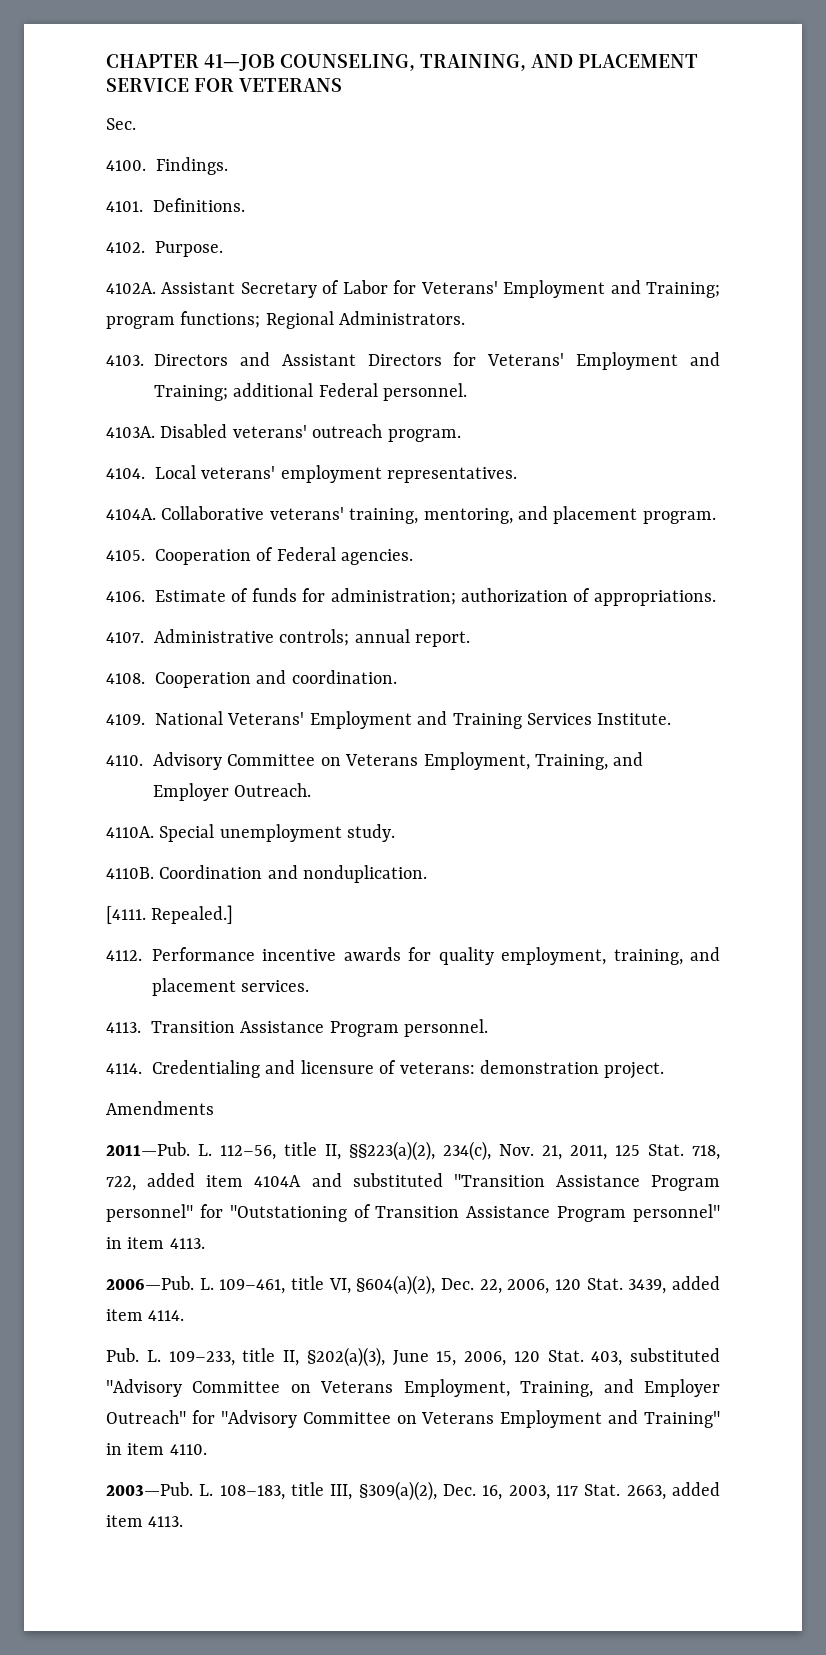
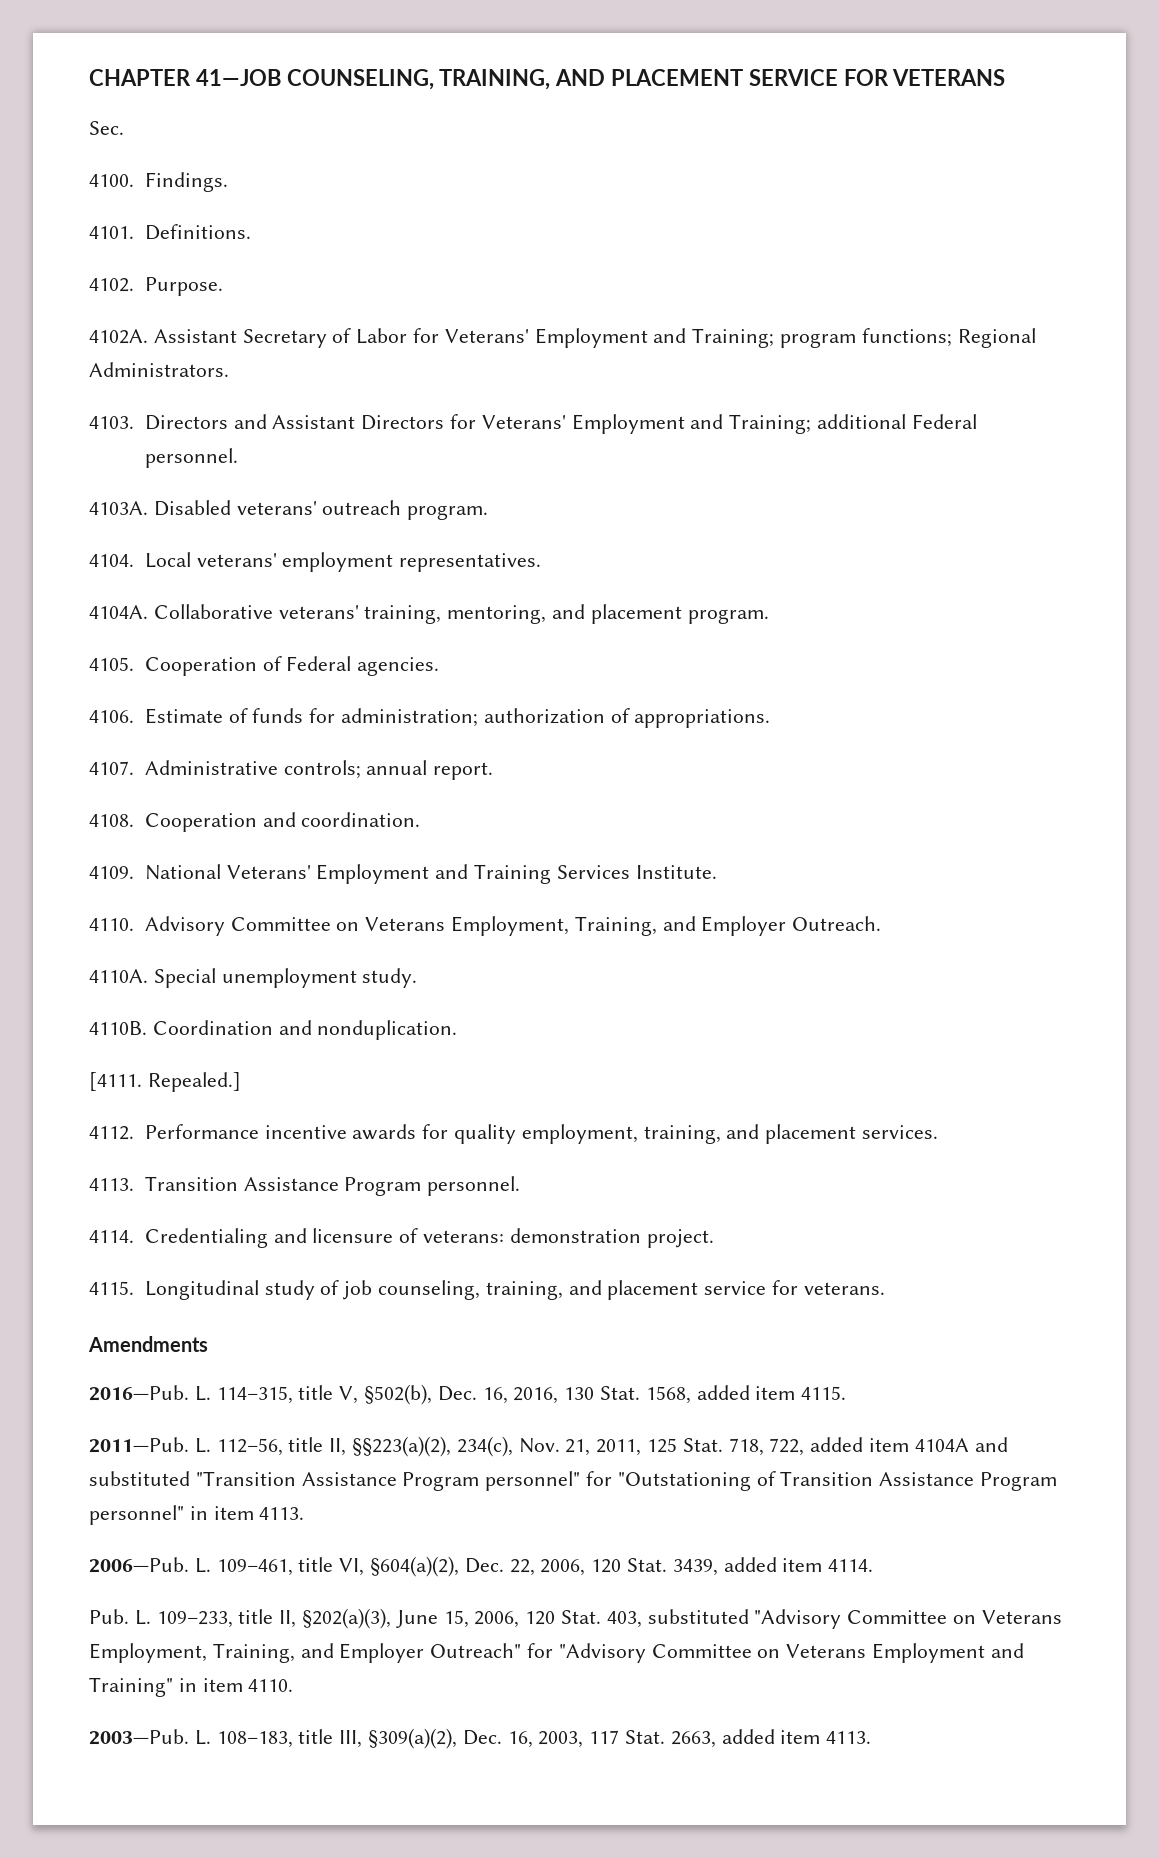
+ 4115. Longitudinal study of job counseling, training, and placement service for veterans.
  Amendments
+ 2016—Pub. L. 114–315, title V, §502(b), Dec. 16, 2016, 130 Stat. 1568, added item 4115.

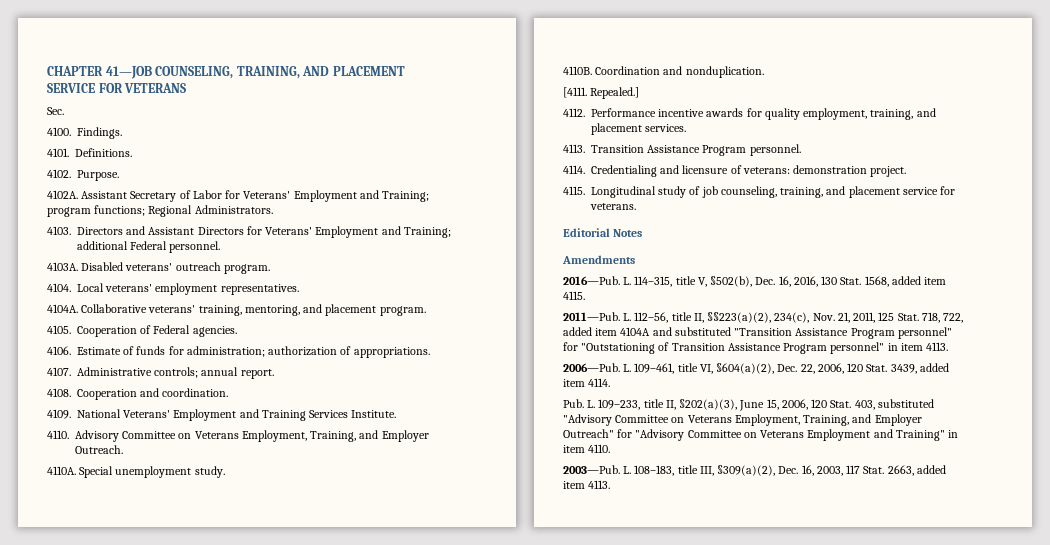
+ Editorial Notes

